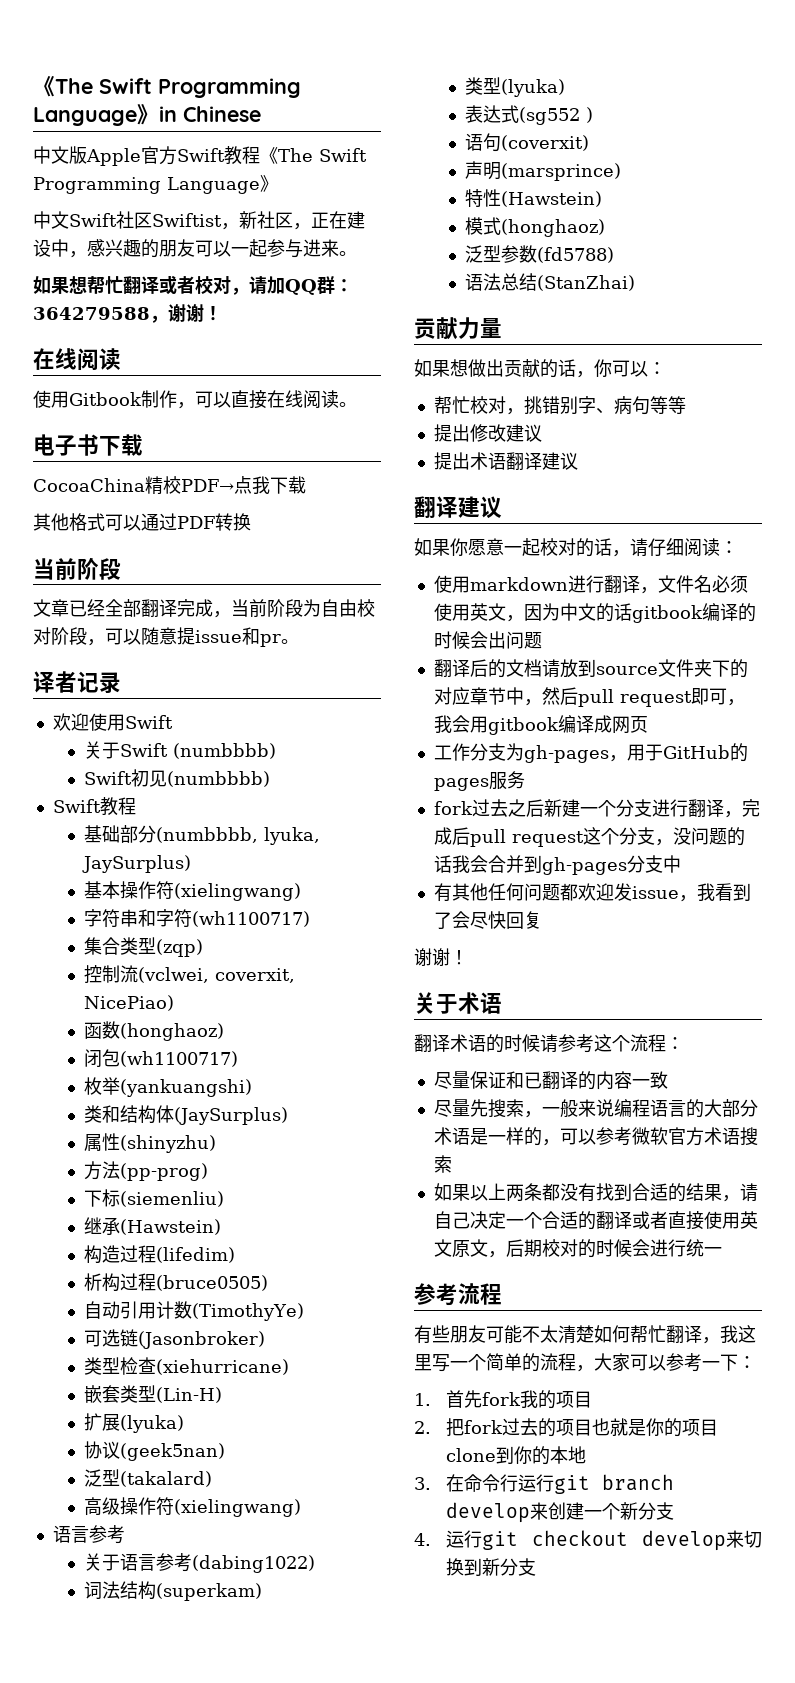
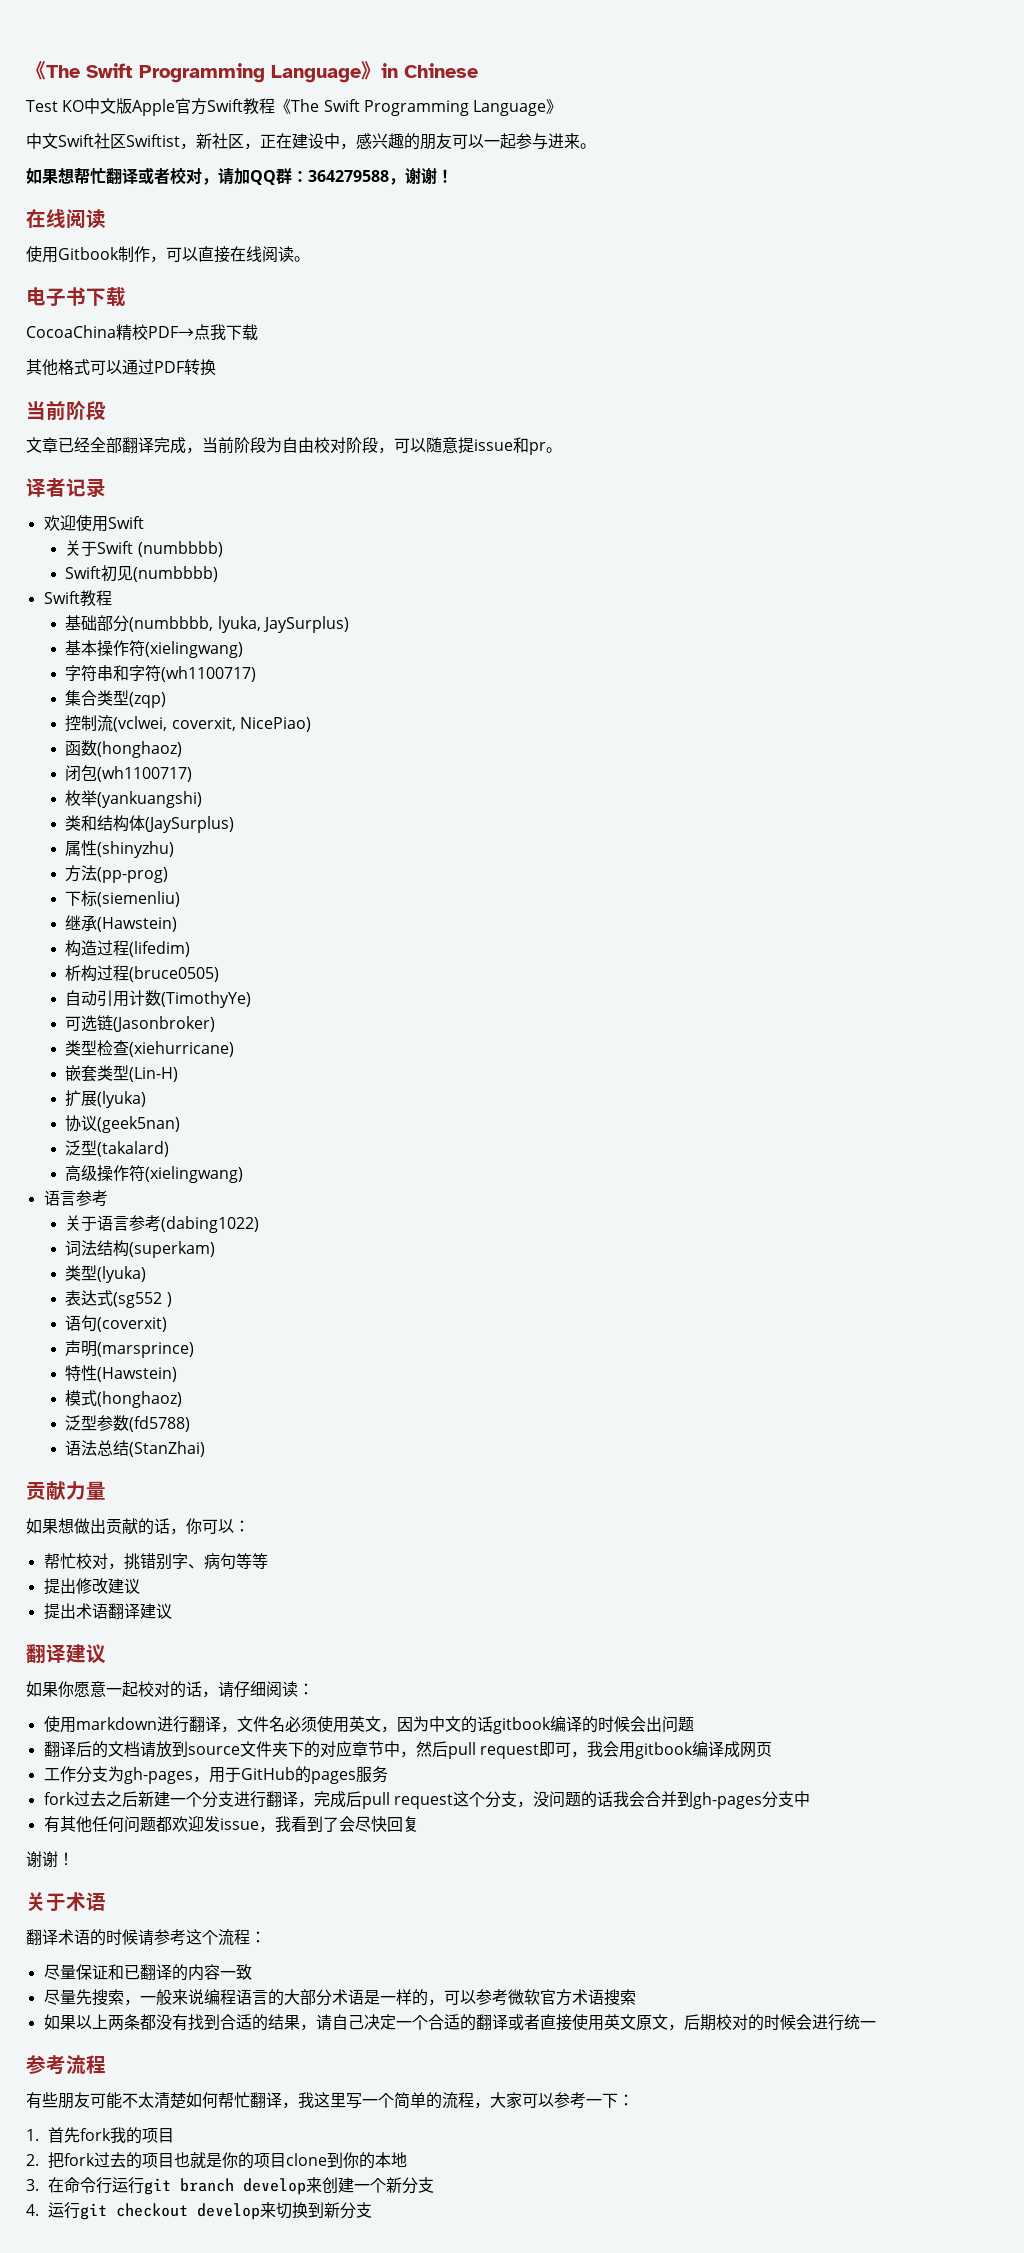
- 中文版Apple官方Swift教程《The Swift Programming Language》
+ Test KO中文版Apple官方Swift教程《The Swift Programming Language》

